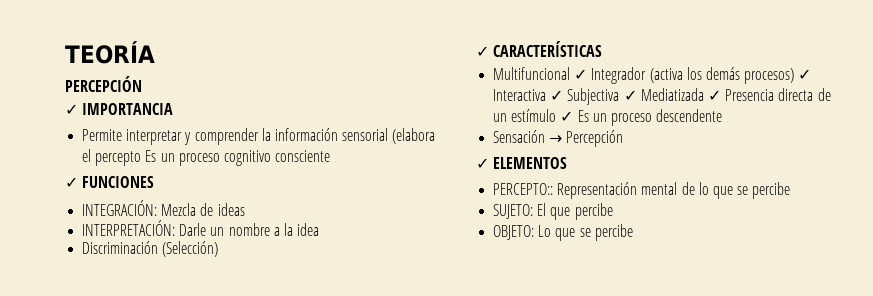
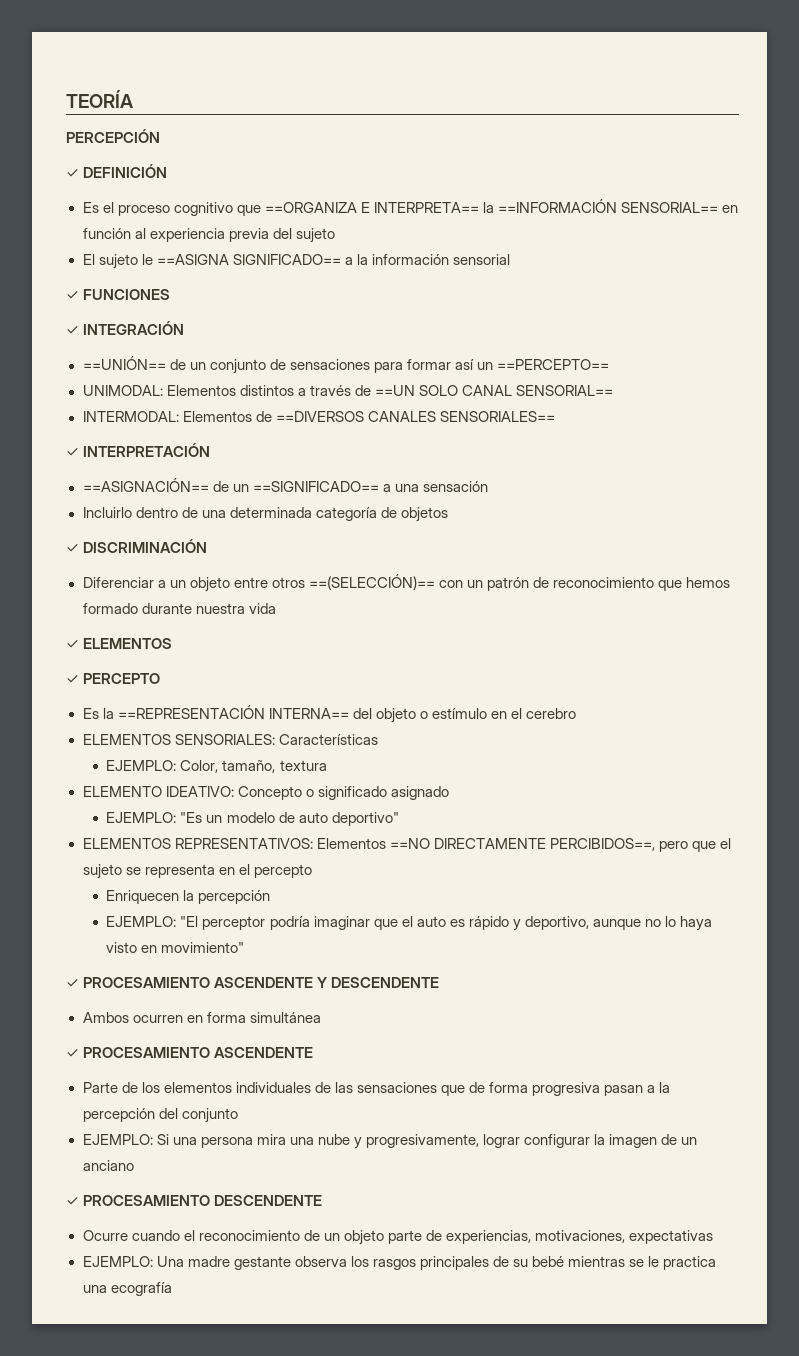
- ✓ IMPORTANCIA
- Permite interpretar y comprender la información sensorial (elabora el percepto Es un proceso cognitivo consciente
+ ✓ DEFINICIÓN
+ Es el proceso cognitivo que ==ORGANIZA E INTERPRETA== la ==INFORMACIÓN SENSORIAL== en función al experiencia previa del sujeto
+ El sujeto le ==ASIGNA SIGNIFICADO== a la información sensorial
  ✓ FUNCIONES
- INTEGRACIÓN: Mezcla de ideas
- INTERPRETACIÓN: Darle un nombre a la idea
- Discriminación (Selección)
- ✓ CARACTERÍSTICAS
- Multifuncional ✓ Integrador (activa los demás procesos) ✓ Interactiva ✓ Subjectiva ✓ Mediatizada ✓ Presencia directa de un estímulo ✓ Es un proceso descendente
- Sensación → Percepción
+ ✓ INTEGRACIÓN
+ ==UNIÓN== de un conjunto de sensaciones para formar así un ==PERCEPTO==
+ UNIMODAL: Elementos distintos a través de ==UN SOLO CANAL SENSORIAL==
+ INTERMODAL: Elementos de ==DIVERSOS CANALES SENSORIALES==
+ ✓ INTERPRETACIÓN
+ ==ASIGNACIÓN== de un ==SIGNIFICADO== a una sensación
+ Incluirlo dentro de una determinada categoría de objetos
+ ✓ DISCRIMINACIÓN
+ Diferenciar a un objeto entre otros ==(SELECCIÓN)== con un patrón de reconocimiento que hemos formado durante nuestra vida
  ✓ ELEMENTOS
- PERCEPTO:: Representación mental de lo que se percibe
- SUJETO: El que percibe
- OBJETO: Lo que se percibe
+ ✓ PERCEPTO
+ Es la ==REPRESENTACIÓN INTERNA== del objeto o estímulo en el cerebro
+ ELEMENTOS SENSORIALES: Características
+ EJEMPLO: Color, tamaño, textura
+ ELEMENTO IDEATIVO: Concepto o significado asignado
+ EJEMPLO: "Es un modelo de auto deportivo"
+ ELEMENTOS REPRESENTATIVOS: Elementos ==NO DIRECTAMENTE PERCIBIDOS==, pero que el sujeto se representa en el percepto
+ Enriquecen la percepción
+ EJEMPLO: "El perceptor podría imaginar que el auto es rápido y deportivo, aunque no lo haya visto en movimiento"
+ ✓ PROCESAMIENTO ASCENDENTE Y DESCENDENTE
+ Ambos ocurren en forma simultánea
+ ✓ PROCESAMIENTO ASCENDENTE
+ Parte de los elementos individuales de las sensaciones que de forma progresiva pasan a la percepción del conjunto
+ EJEMPLO: Si una persona mira una nube y progresivamente, lograr configurar la imagen de un anciano
+ ✓ PROCESAMIENTO DESCENDENTE
+ Ocurre cuando el reconocimiento de un objeto parte de experiencias, motivaciones, expectativas
+ EJEMPLO: Una madre gestante observa los rasgos principales de su bebé mientras se le practica una ecografía

